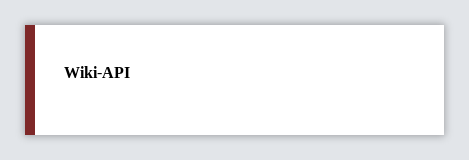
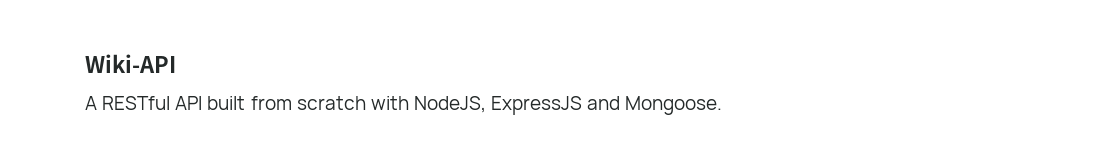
+ A RESTful API built from scratch with NodeJS, ExpressJS and Mongoose.

